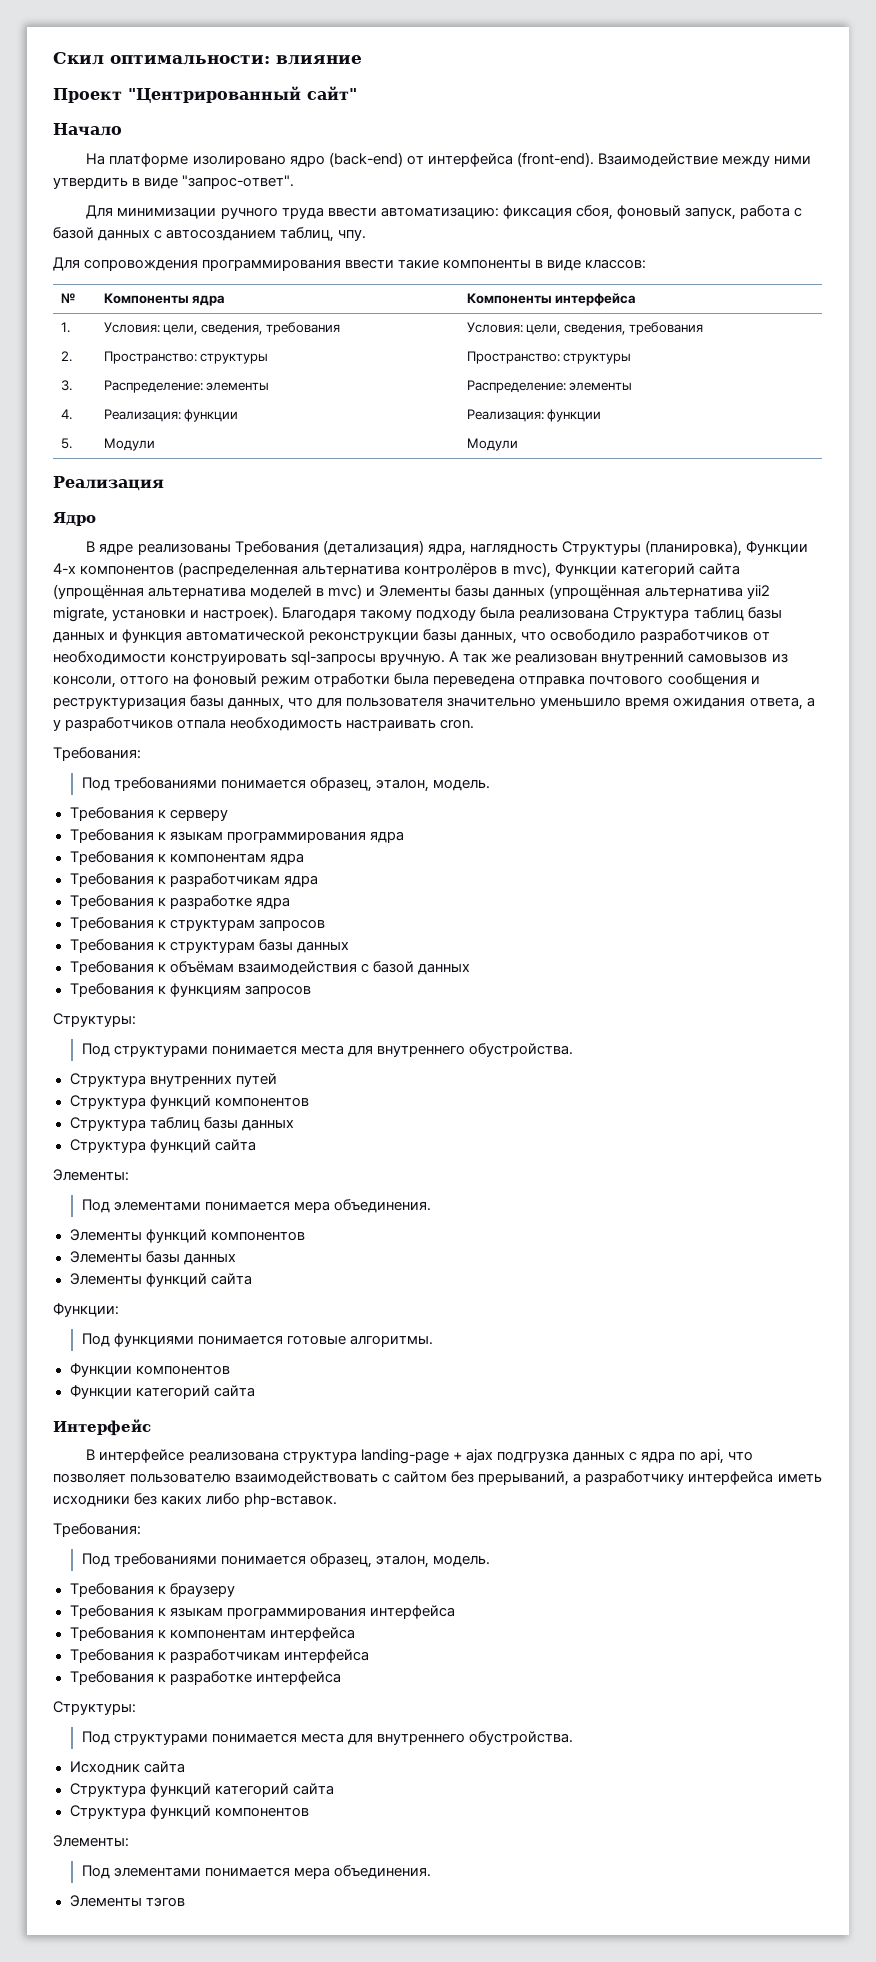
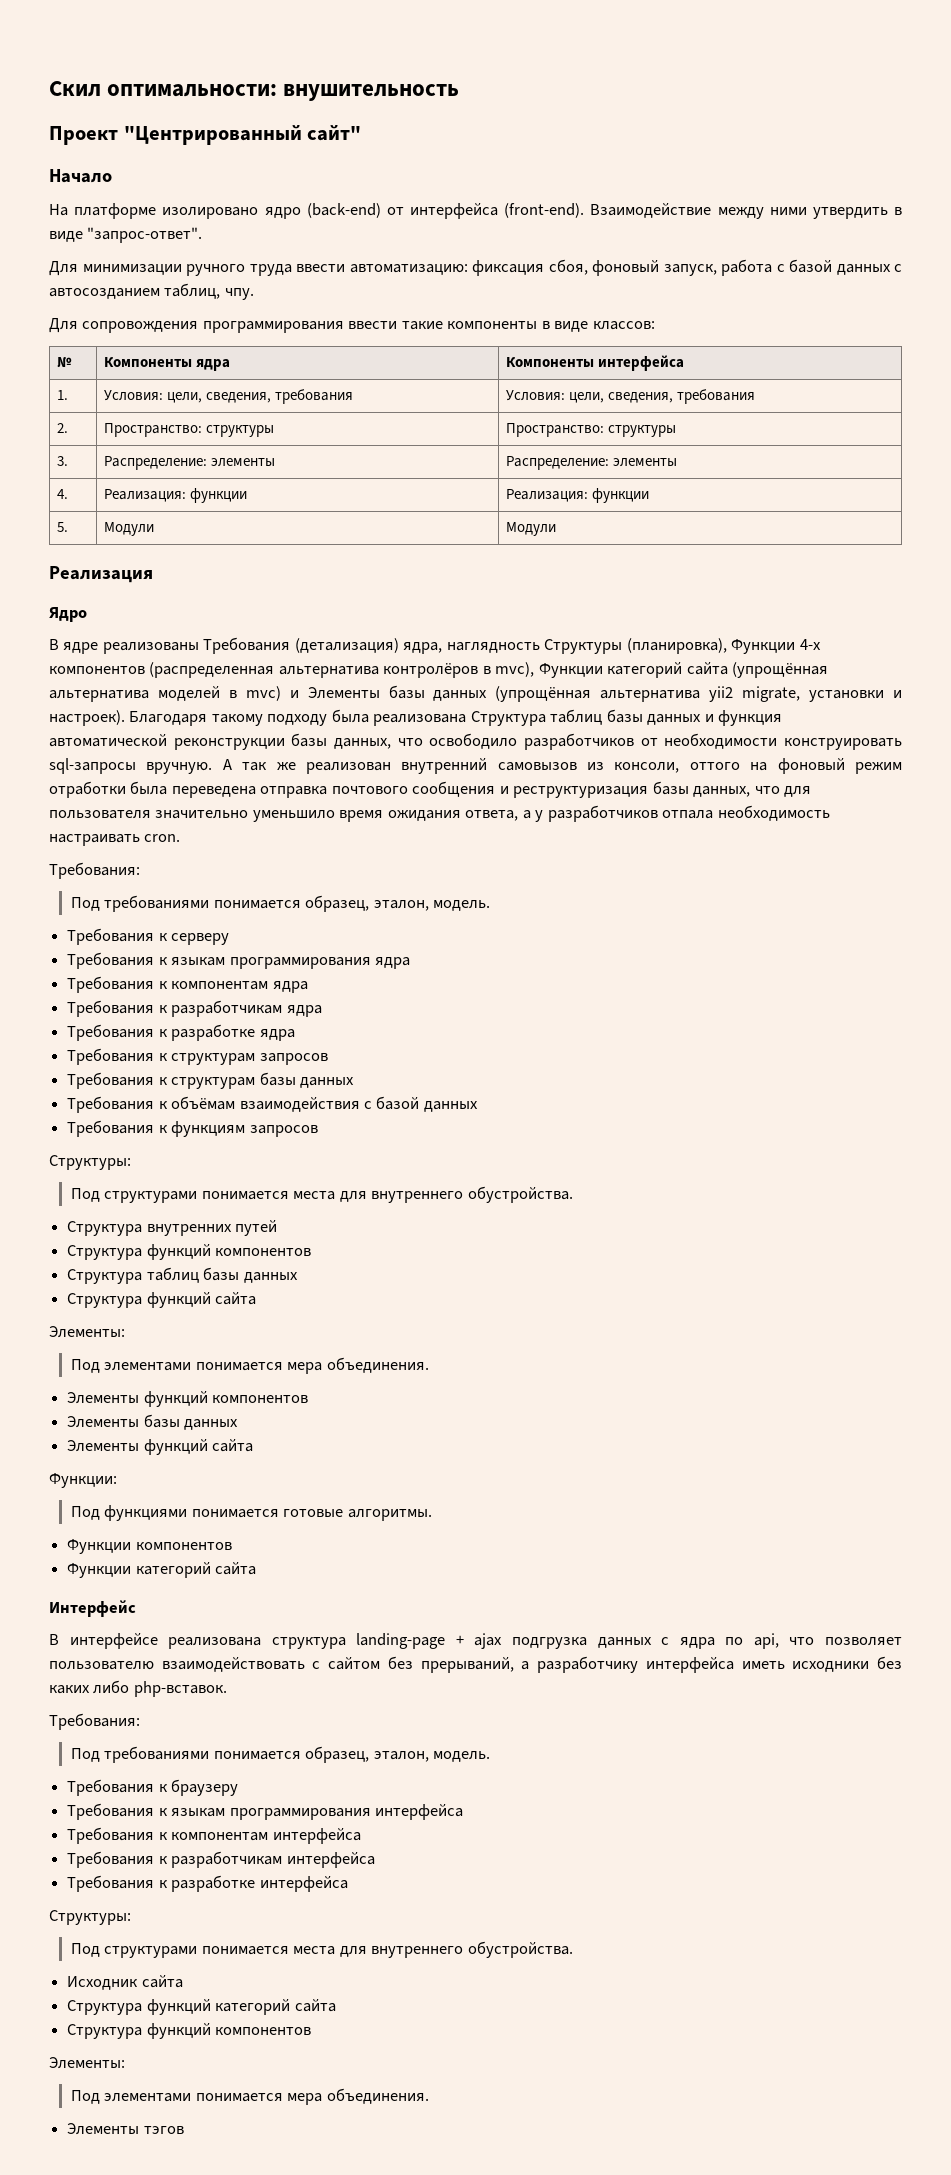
- Скил оптимальности: влияние
+ Скил оптимальности: внушительность

